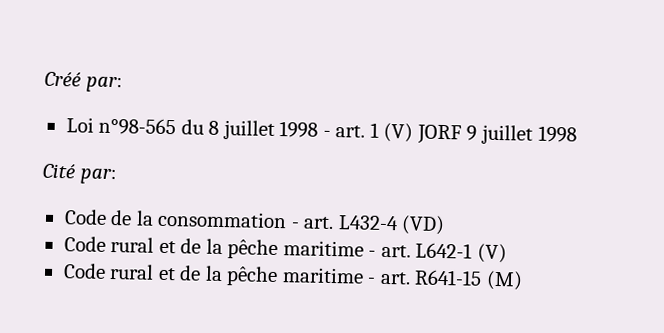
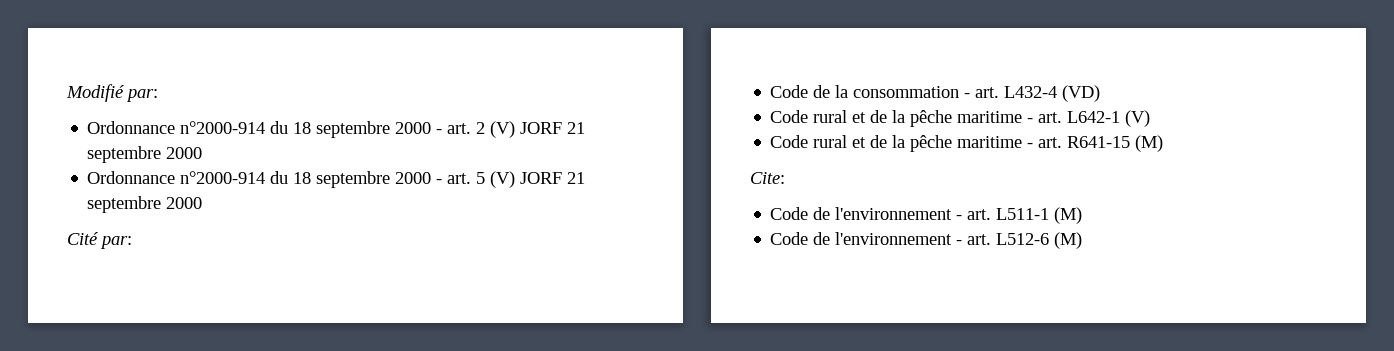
- Créé par:
- Loi n°98-565 du 8 juillet 1998 - art. 1 (V) JORF 9 juillet 1998
+ Modifié par:
+ Ordonnance n°2000-914 du 18 septembre 2000 - art. 2 (V) JORF 21 septembre 2000
+ Ordonnance n°2000-914 du 18 septembre 2000 - art. 5 (V) JORF 21 septembre 2000
+ Cite:
+ Code de l'environnement - art. L511-1 (M)
+ Code de l'environnement - art. L512-6 (M)

